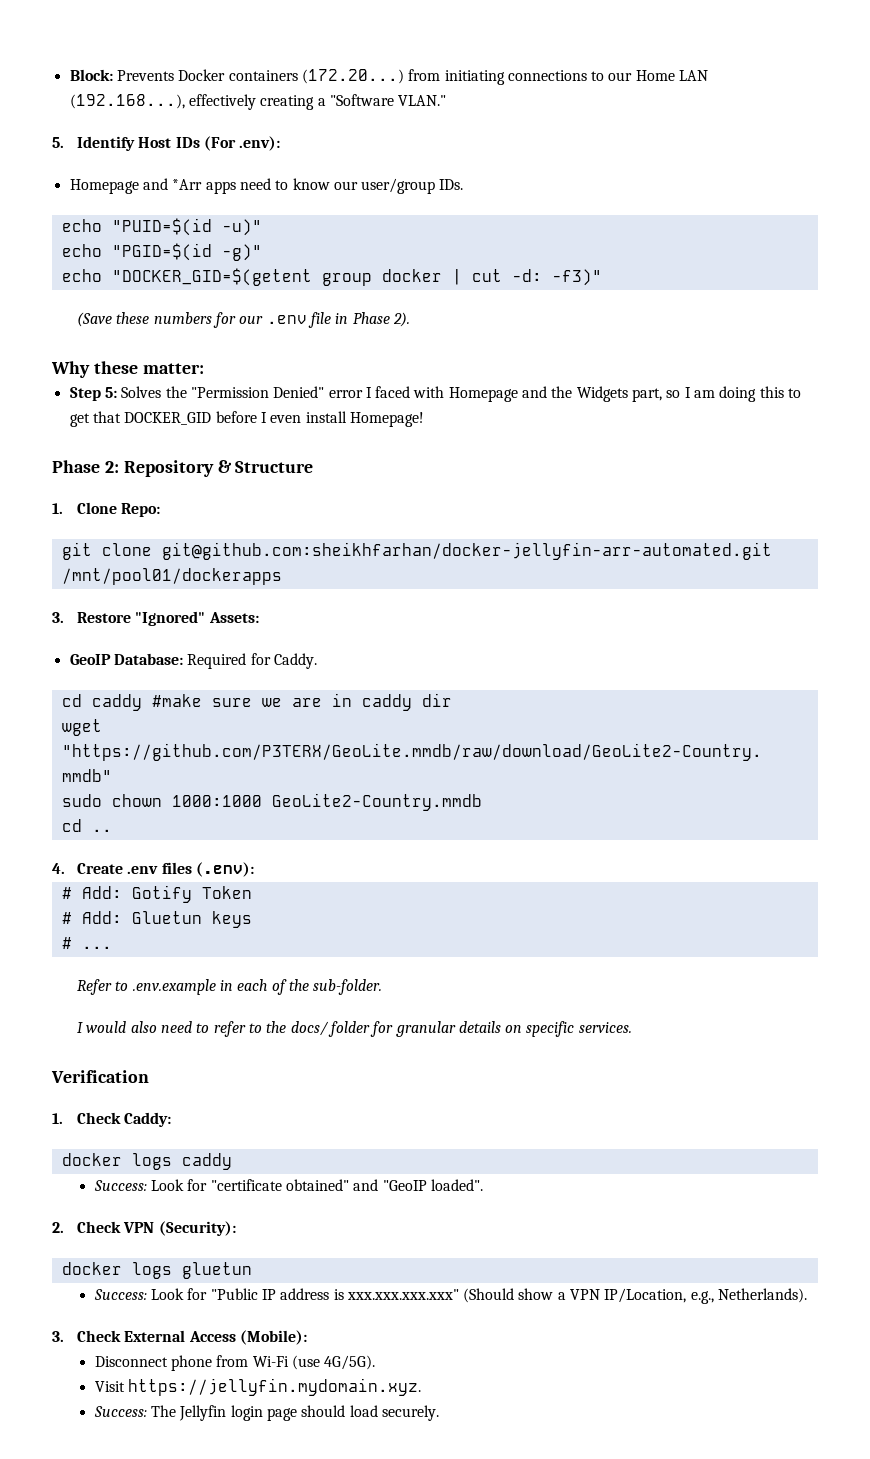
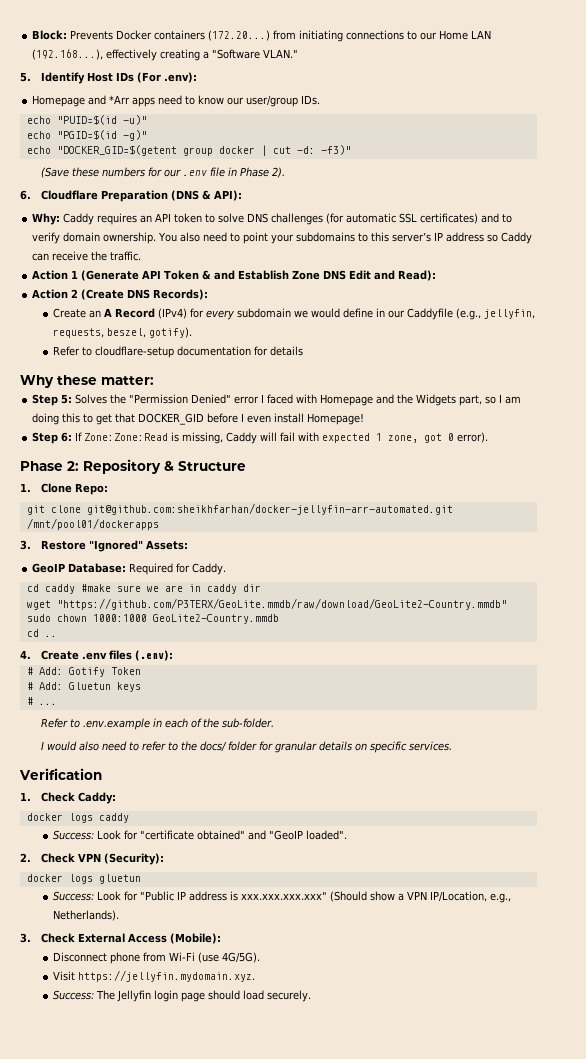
+ 6. Cloudflare Preparation (DNS & API):
+ Why: Caddy requires an API token to solve DNS challenges (for automatic SSL certificates) and to verify domain ownership. You also need to point your subdomains to this server’s IP address so Caddy can receive the traffic.
+ Action 1 (Generate API Token & and Establish Zone DNS Edit and Read):
+ Action 2 (Create DNS Records):
+ Create an A Record (IPv4) for every subdomain we would define in our Caddyfile (e.g., jellyfin, requests, beszel, gotify).
+ Refer to cloudflare-setup documentation for details
+ Step 6: If Zone:Zone:Read is missing, Caddy will fail with expected 1 zone, got 0 error).

